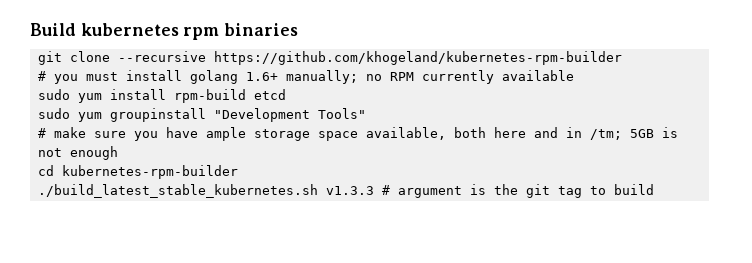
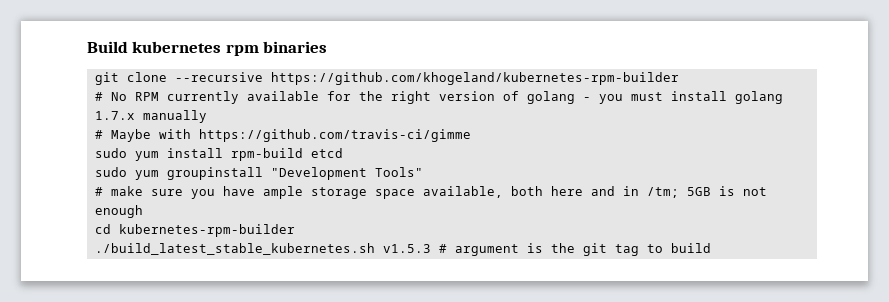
- # you must install golang 1.6+ manually; no RPM currently available
+ # No RPM currently available for the right version of golang - you must install golang 1.7.x manually
+ # Maybe with https://github.com/travis-ci/gimme
- ./build_latest_stable_kubernetes.sh v1.3.3 # argument is the git tag to build
+ ./build_latest_stable_kubernetes.sh v1.5.3 # argument is the git tag to build

